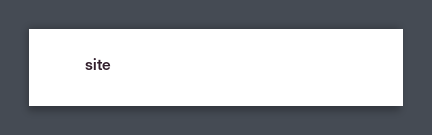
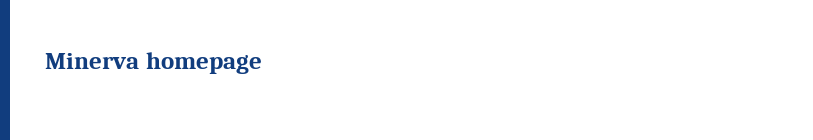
- site
+ Minerva homepage

